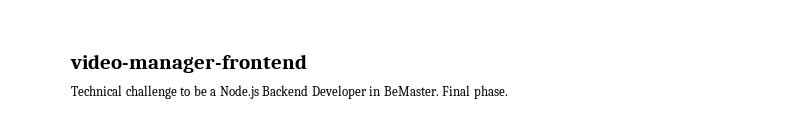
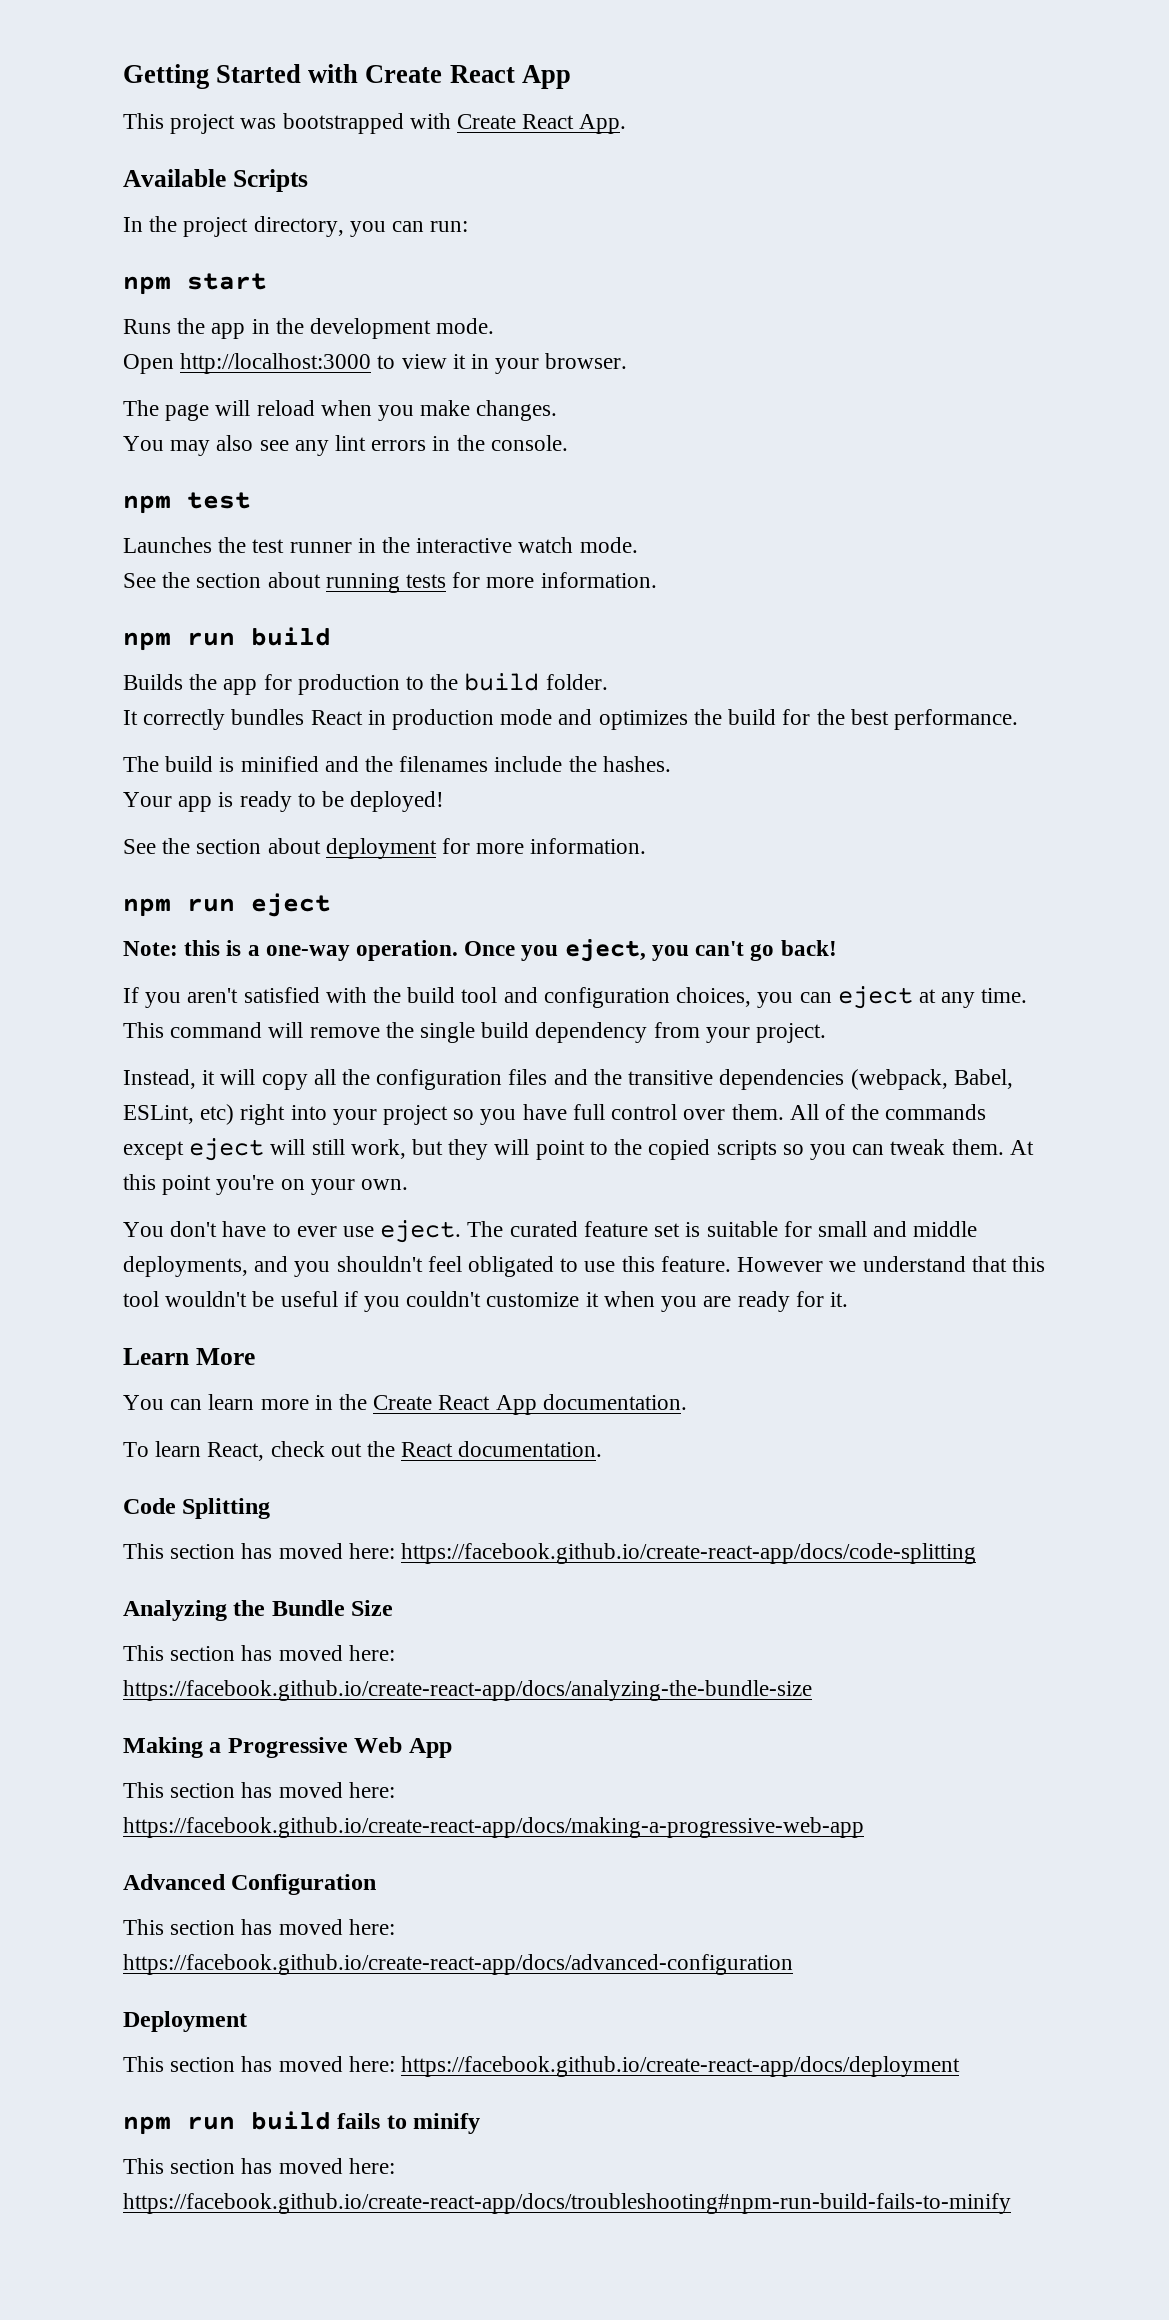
- video-manager-frontend
- Technical challenge to be a Node.js Backend Developer in BeMaster. Final phase.
+ Getting Started with Create React App
+ This project was bootstrapped with Create React App.
+ Available Scripts
+ In the project directory, you can run:
+ npm start
+ Runs the app in the development mode.
+ Open http://localhost:3000 to view it in your browser.
+ The page will reload when you make changes.
+ You may also see any lint errors in the console.
+ npm test
+ Launches the test runner in the interactive watch mode.
+ See the section about running tests for more information.
+ npm run build
+ Builds the app for production to the build folder.
+ It correctly bundles React in production mode and optimizes the build for the best performance.
+ The build is minified and the filenames include the hashes.
+ Your app is ready to be deployed!
+ See the section about deployment for more information.
+ npm run eject
+ Note: this is a one-way operation. Once you eject, you can't go back!
+ If you aren't satisfied with the build tool and configuration choices, you can eject at any time. This command will remove the single build dependency from your project.
+ Instead, it will copy all the configuration files and the transitive dependencies (webpack, Babel, ESLint, etc) right into your project so you have full control over them. All of the commands except eject will still work, but they will point to the copied scripts so you can tweak them. At this point you're on your own.
+ You don't have to ever use eject. The curated feature set is suitable for small and middle deployments, and you shouldn't feel obligated to use this feature. However we understand that this tool wouldn't be useful if you couldn't customize it when you are ready for it.
+ Learn More
+ You can learn more in the Create React App documentation.
+ To learn React, check out the React documentation.
+ Code Splitting
+ This section has moved here: https://facebook.github.io/create-react-app/docs/code-splitting
+ Analyzing the Bundle Size
+ This section has moved here: https://facebook.github.io/create-react-app/docs/analyzing-the-bundle-size
+ Making a Progressive Web App
+ This section has moved here: https://facebook.github.io/create-react-app/docs/making-a-progressive-web-app
+ Advanced Configuration
+ This section has moved here: https://facebook.github.io/create-react-app/docs/advanced-configuration
+ Deployment
+ This section has moved here: https://facebook.github.io/create-react-app/docs/deployment
+ npm run build fails to minify
+ This section has moved here: https://facebook.github.io/create-react-app/docs/troubleshooting#npm-run-build-fails-to-minify

